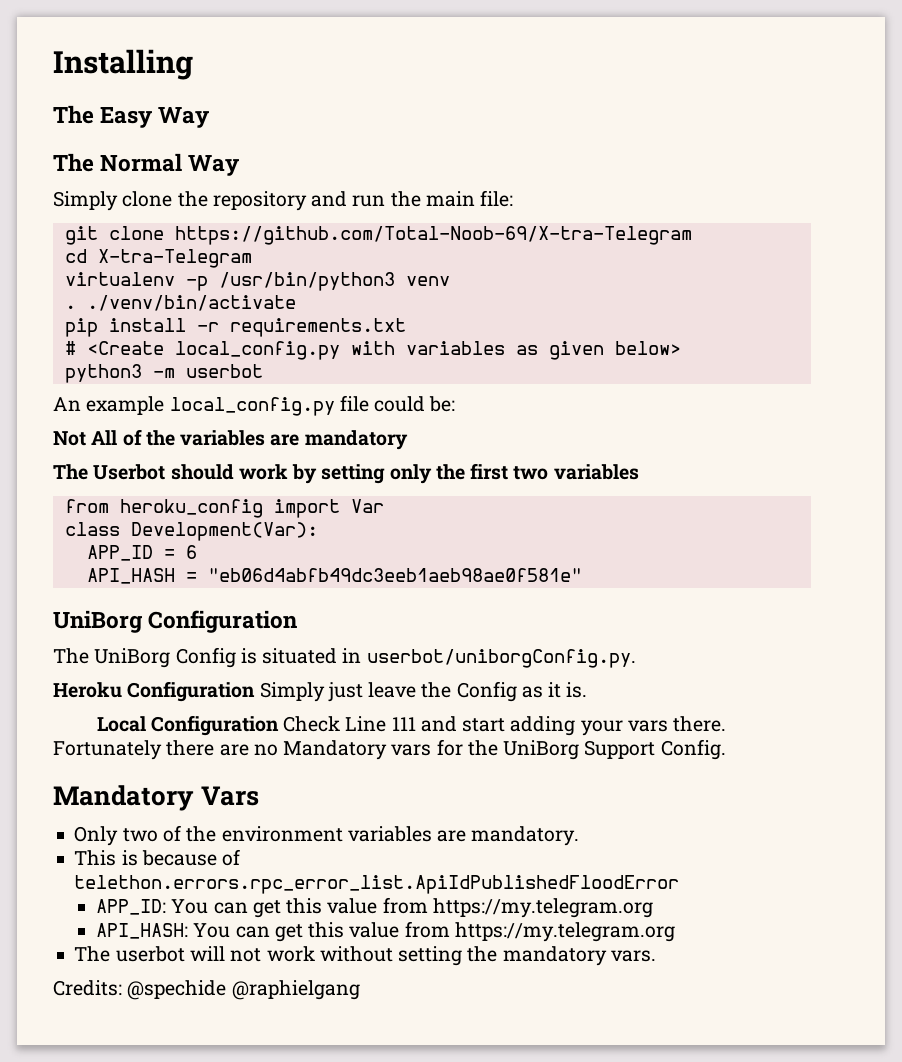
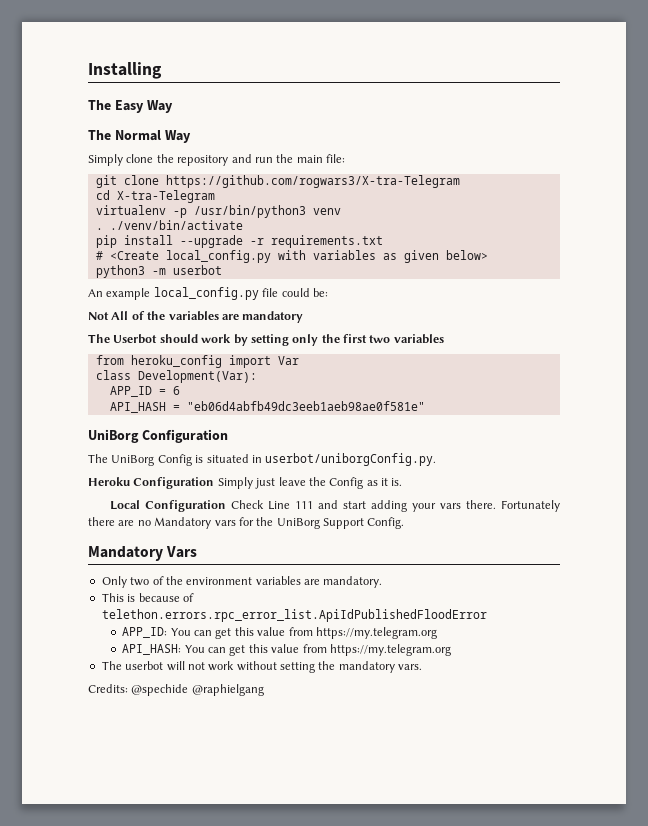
- git clone https://github.com/Total-Noob-69/X-tra-Telegram
+ git clone https://github.com/rogwars3/X-tra-Telegram
- pip install -r requirements.txt
+ pip install --upgrade -r requirements.txt

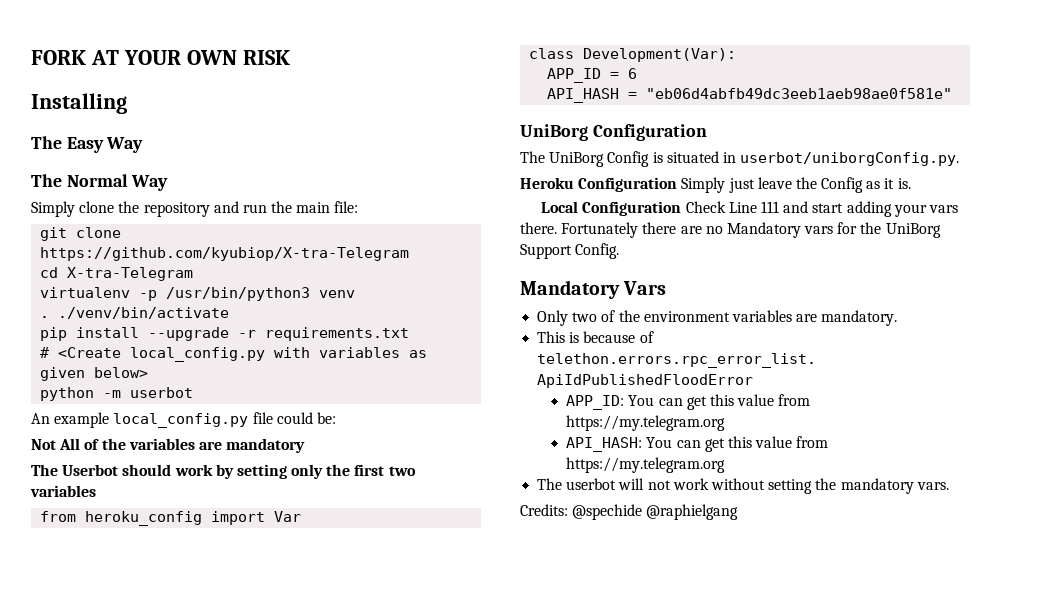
+ FORK AT YOUR OWN RISK
- git clone https://github.com/rogwars3/X-tra-Telegram
+ git clone https://github.com/kyubiop/X-tra-Telegram
- python3 -m userbot
+ python -m userbot

